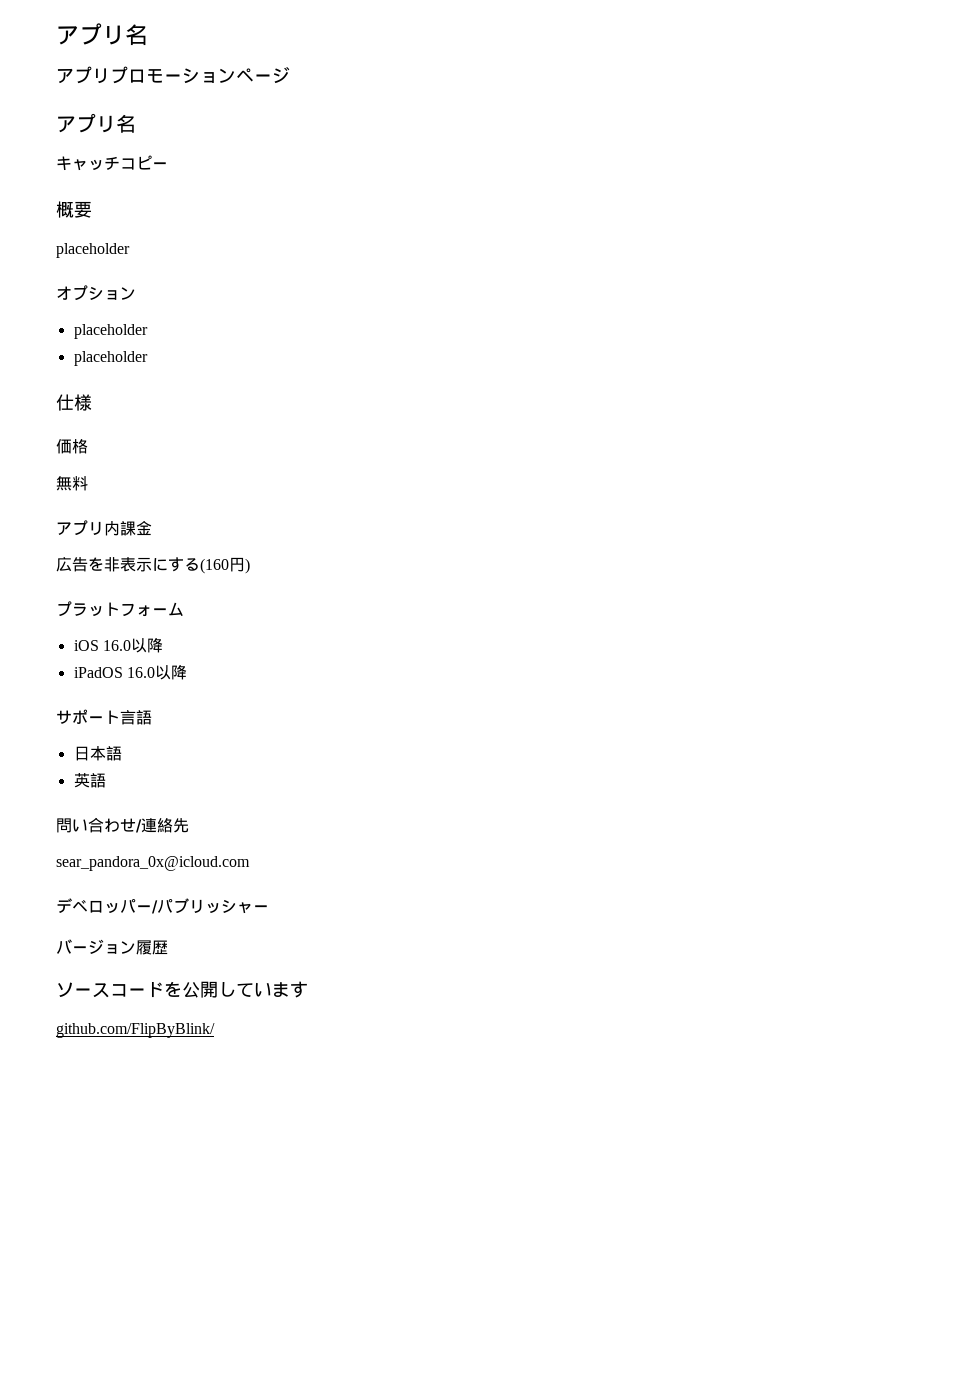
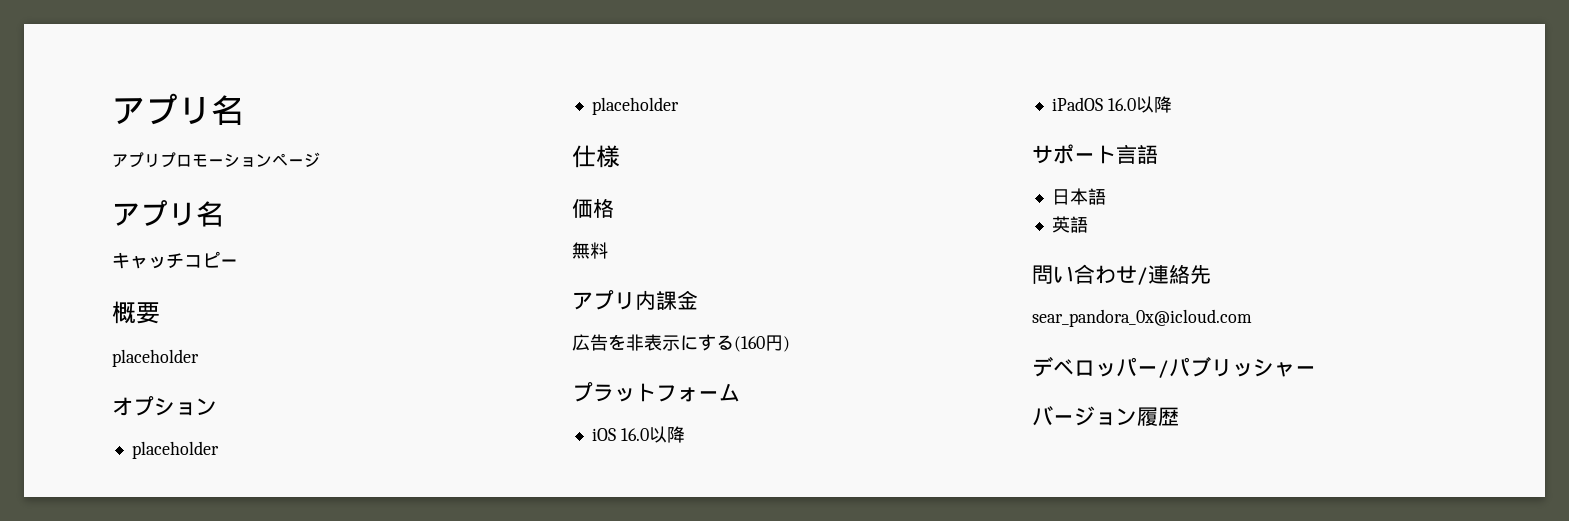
- ソースコードを公開しています
- github.com/FlipByBlink/

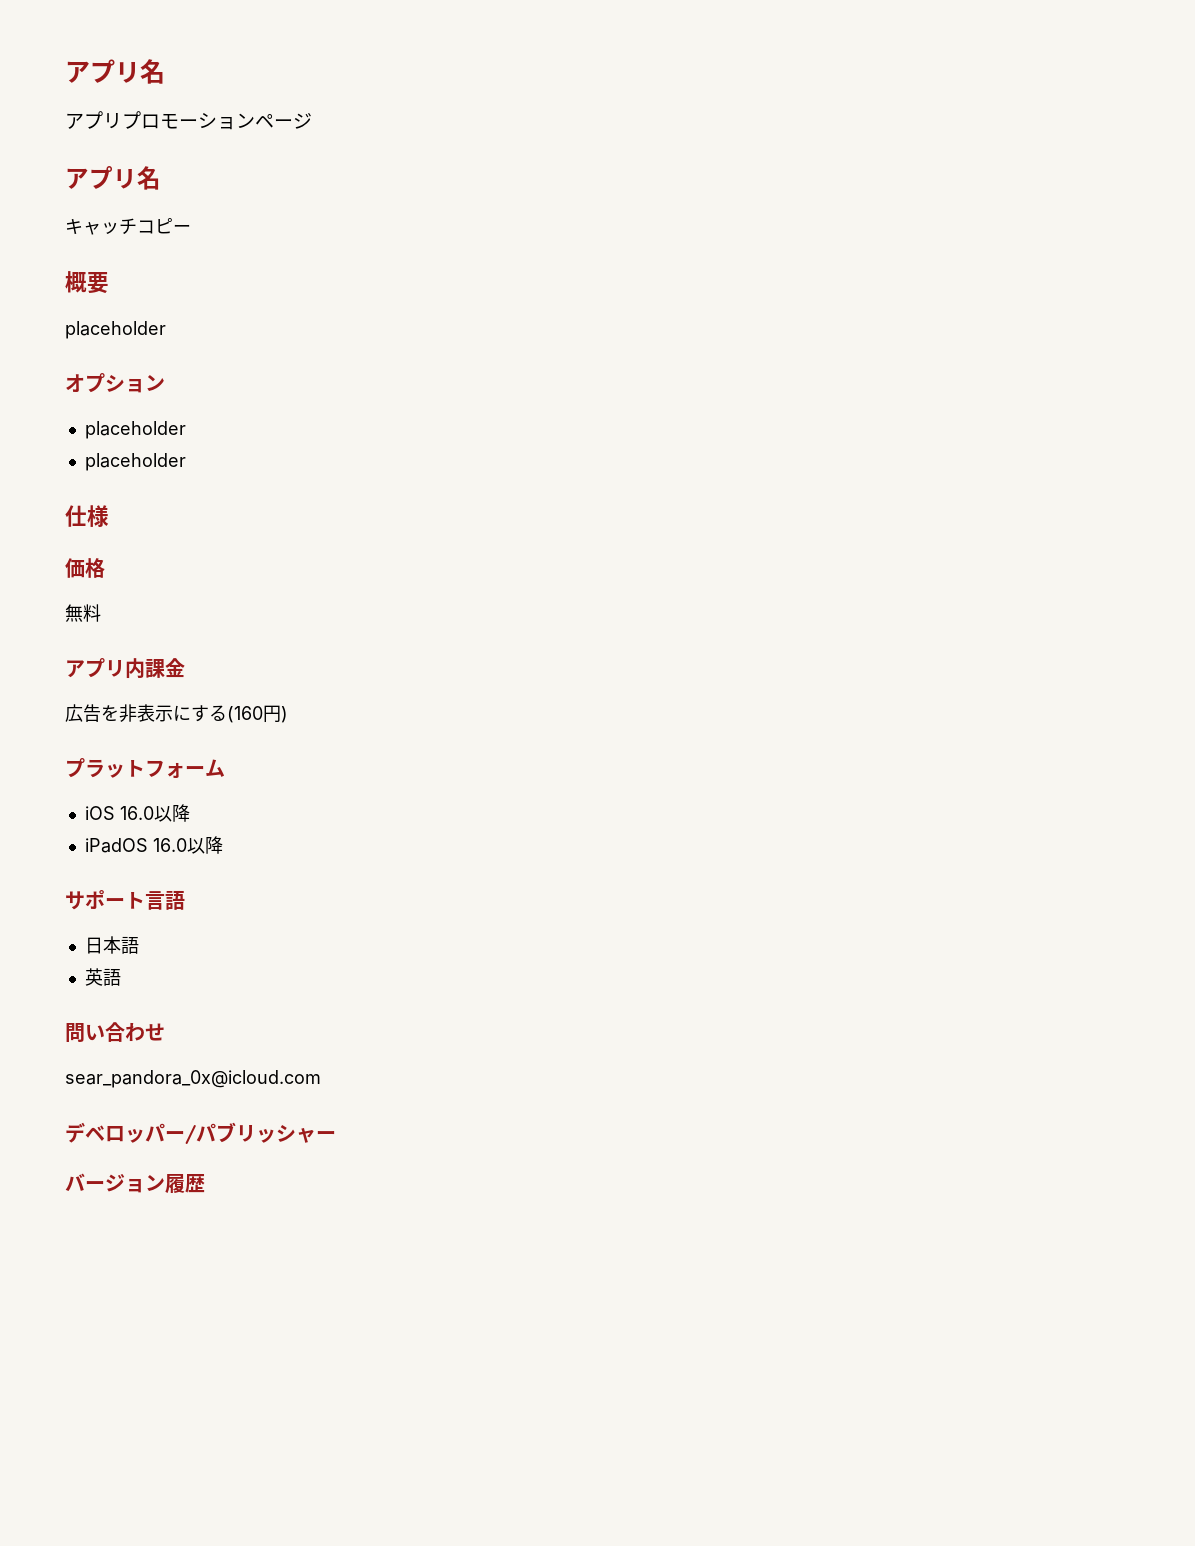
- 問い合わせ/連絡先
+ 問い合わせ

